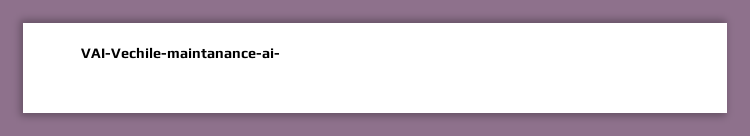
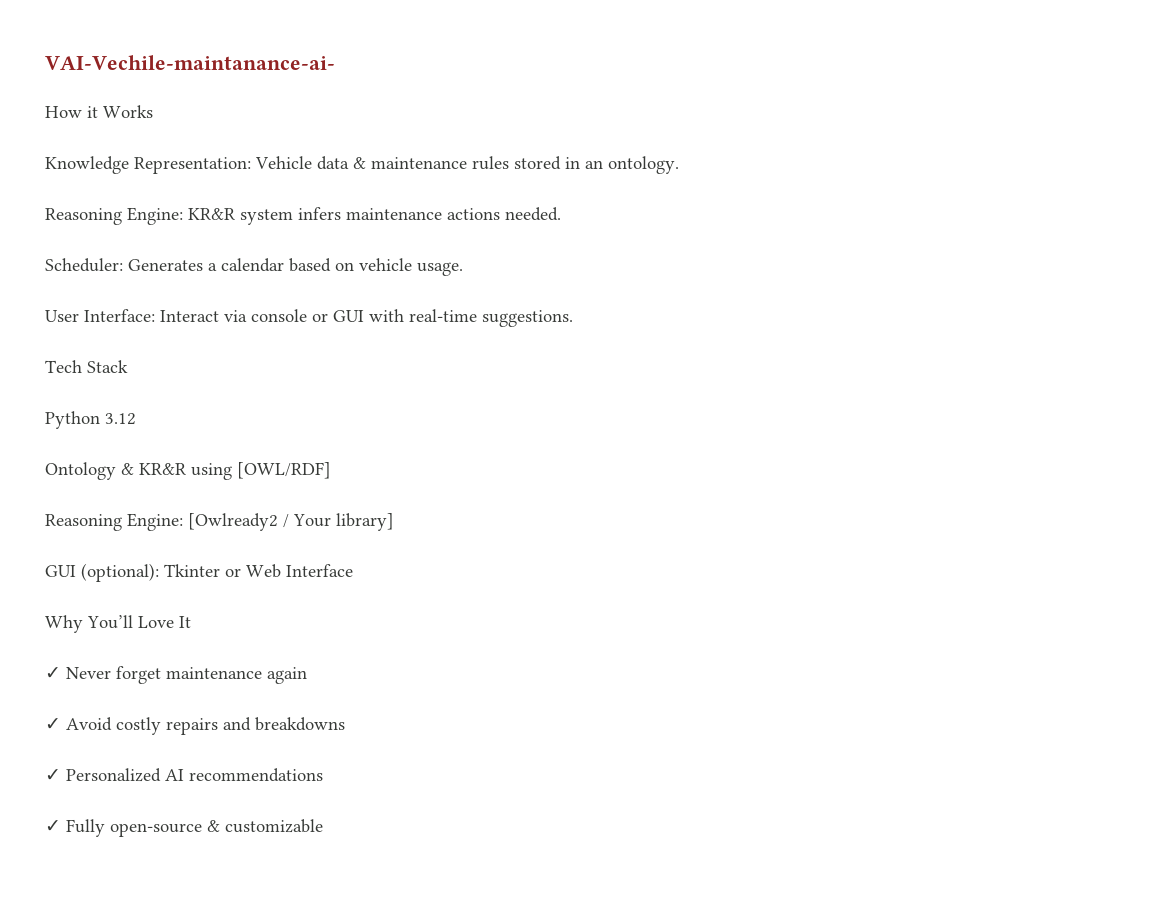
+ How it Works
+ Knowledge Representation: Vehicle data & maintenance rules stored in an ontology.
+ Reasoning Engine: KR&R system infers maintenance actions needed.
+ Scheduler: Generates a calendar based on vehicle usage.
+ User Interface: Interact via console or GUI with real-time suggestions.
+ Tech Stack
+ Python 3.12
+ Ontology & KR&R using [OWL/RDF]
+ Reasoning Engine: [Owlready2 / Your library]
+ GUI (optional): Tkinter or Web Interface
+ Why You’ll Love It
+ ✓ Never forget maintenance again
+ ✓ Avoid costly repairs and breakdowns
+ ✓ Personalized AI recommendations
+ ✓ Fully open-source & customizable

